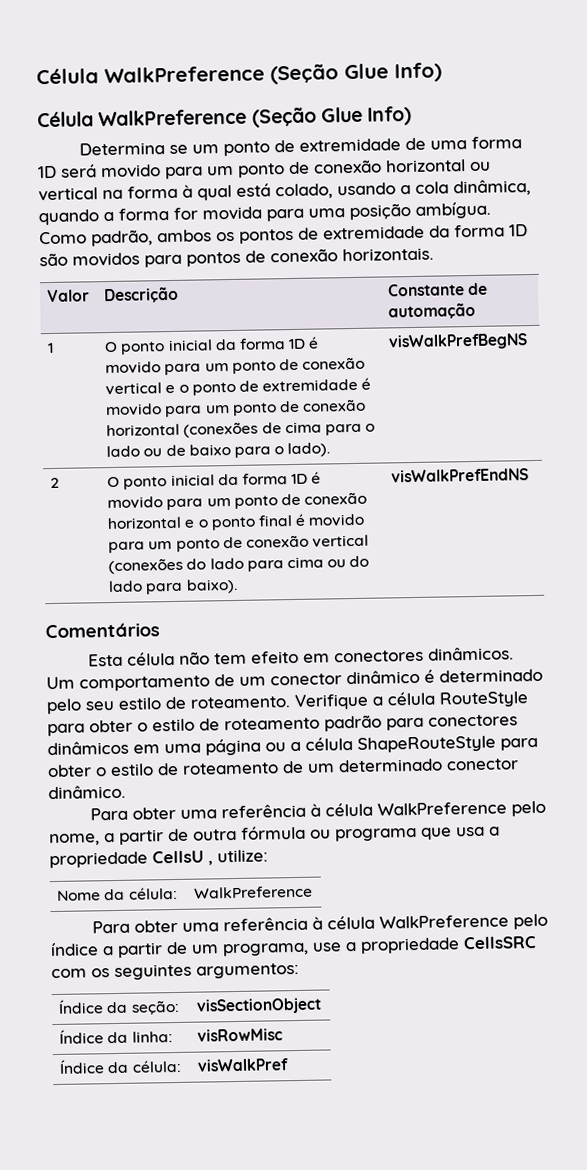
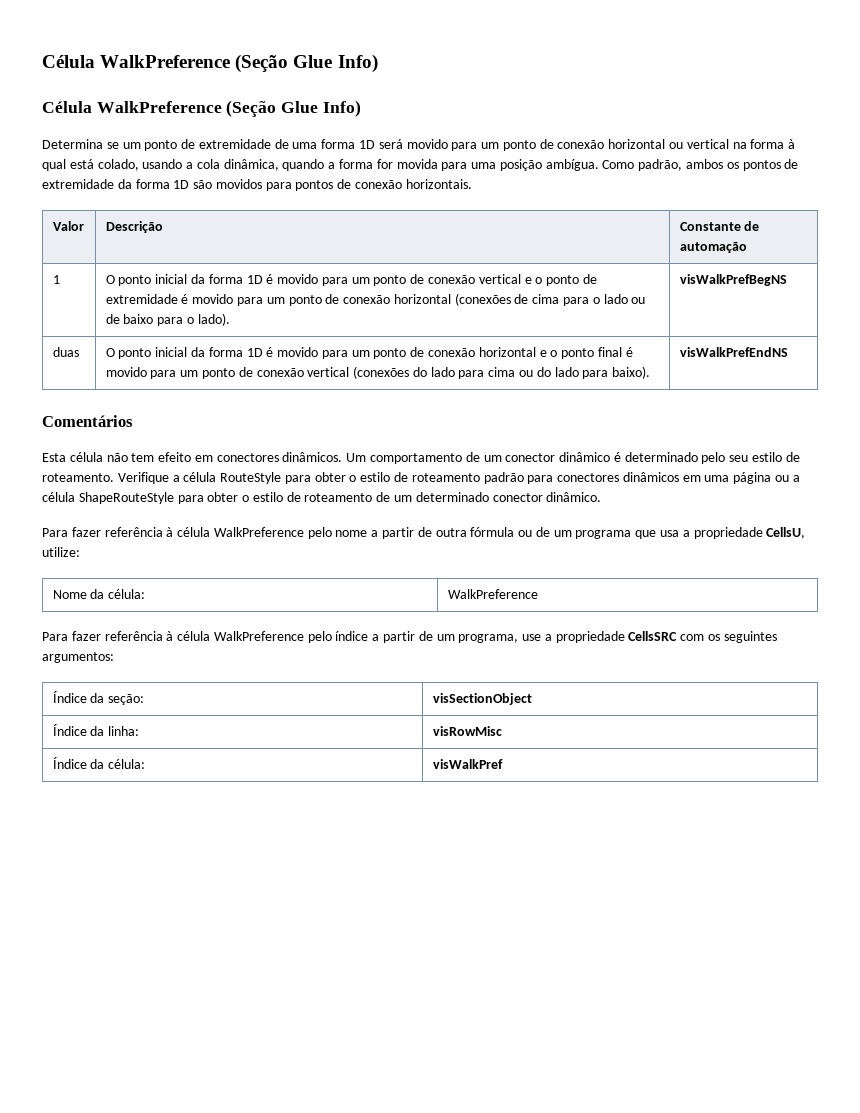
- 2 | O ponto inicial da forma 1D é movido para um ponto de conexão horizontal e o ponto final é movido para um ponto de conexão vertical (conexões do lado para cima ou do lado para baixo). | visWalkPrefEndNS
+ duas | O ponto inicial da forma 1D é movido para um ponto de conexão horizontal e o ponto final é movido para um ponto de conexão vertical (conexões do lado para cima ou do lado para baixo). | visWalkPrefEndNS
- Para obter uma referência à célula WalkPreference pelo nome, a partir de outra fórmula ou programa que usa a propriedade CellsU , utilize:
+ Para fazer referência à célula WalkPreference pelo nome a partir de outra fórmula ou de um programa que usa a propriedade CellsU, utilize:
- Para obter uma referência à célula WalkPreference pelo índice a partir de um programa, use a propriedade CellsSRC com os seguintes argumentos:
+ Para fazer referência à célula WalkPreference pelo índice a partir de um programa, use a propriedade CellsSRC com os seguintes argumentos:

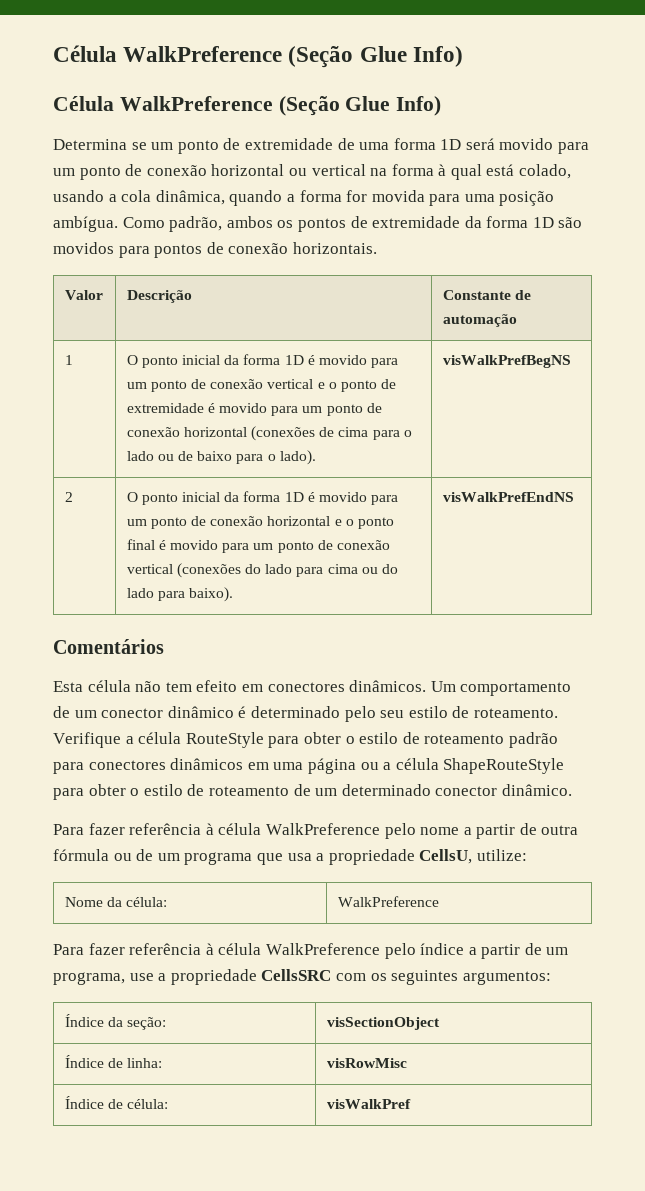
- duas | O ponto inicial da forma 1D é movido para um ponto de conexão horizontal e o ponto final é movido para um ponto de conexão vertical (conexões do lado para cima ou do lado para baixo). | visWalkPrefEndNS
+ 2 | O ponto inicial da forma 1D é movido para um ponto de conexão horizontal e o ponto final é movido para um ponto de conexão vertical (conexões do lado para cima ou do lado para baixo). | visWalkPrefEndNS
- Índice da linha: | visRowMisc
+ Índice de linha: | visRowMisc
- Índice da célula: | visWalkPref
+ Índice de célula: | visWalkPref

